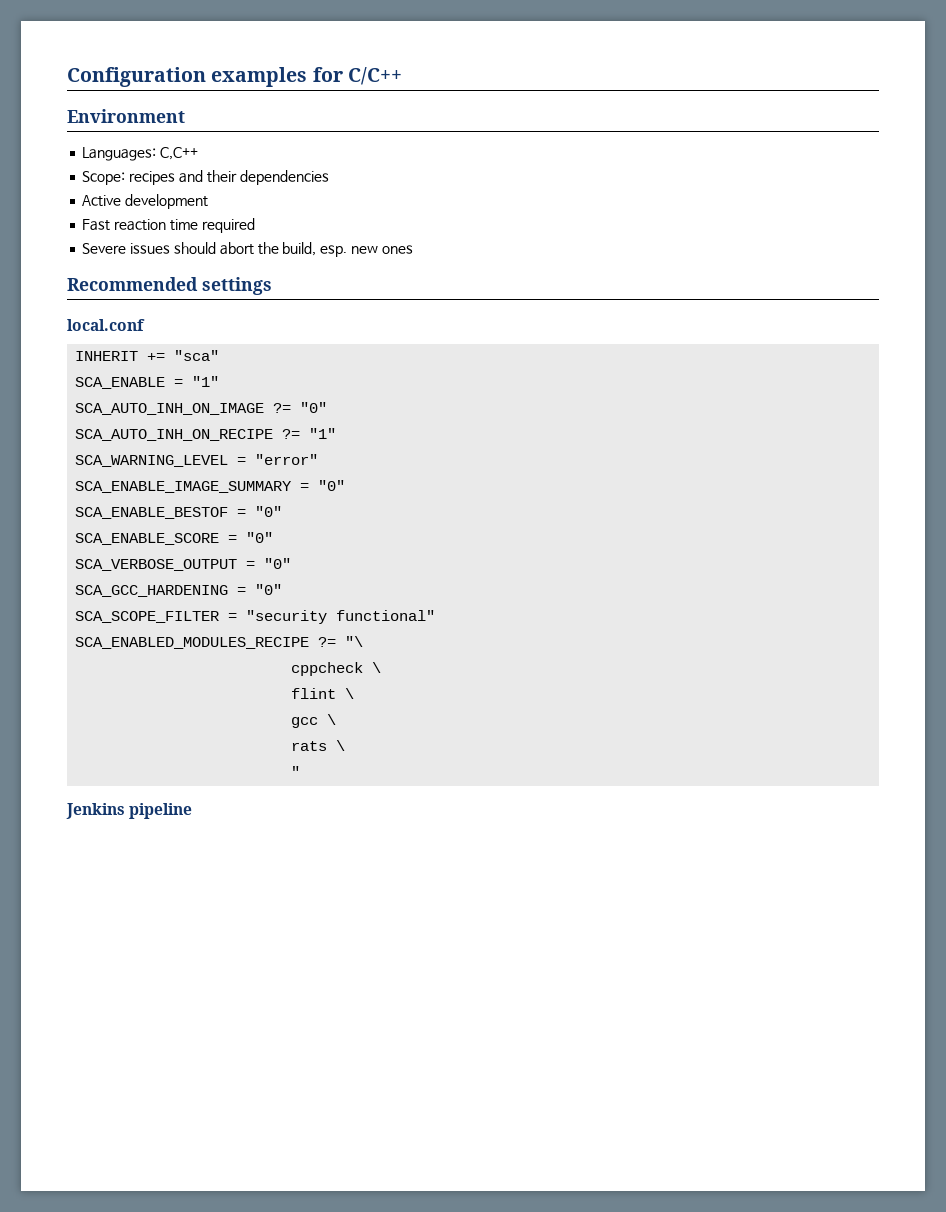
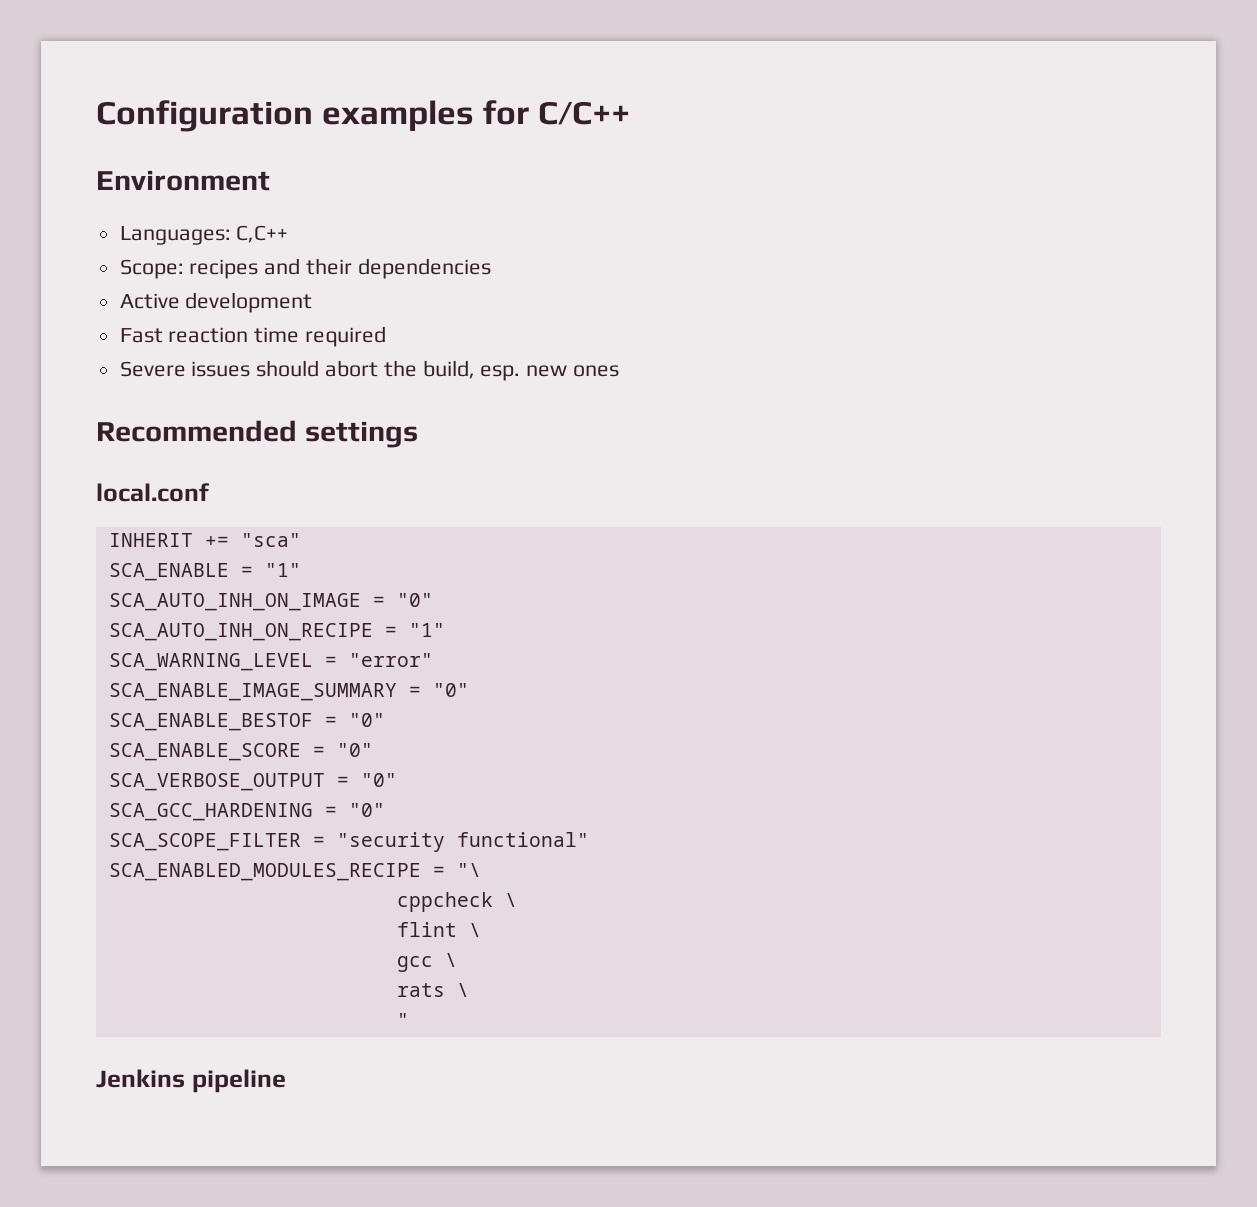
- SCA_AUTO_INH_ON_IMAGE ?= "0"
+ SCA_AUTO_INH_ON_IMAGE = "0"
- SCA_AUTO_INH_ON_RECIPE ?= "1"
+ SCA_AUTO_INH_ON_RECIPE = "1"
- SCA_ENABLED_MODULES_RECIPE ?= "\
+ SCA_ENABLED_MODULES_RECIPE = "\

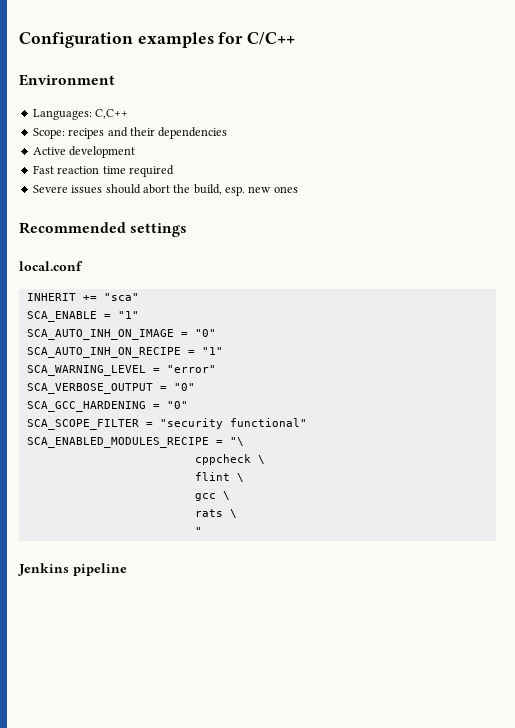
- SCA_ENABLE_IMAGE_SUMMARY = "0"
- SCA_ENABLE_BESTOF = "0"
- SCA_ENABLE_SCORE = "0"

